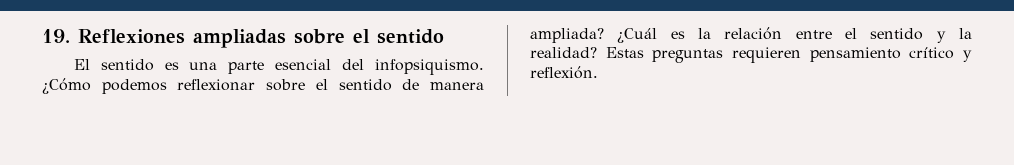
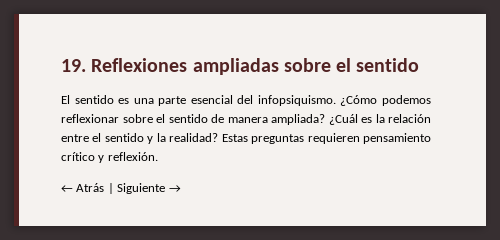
+ ← Atrás | Siguiente →

